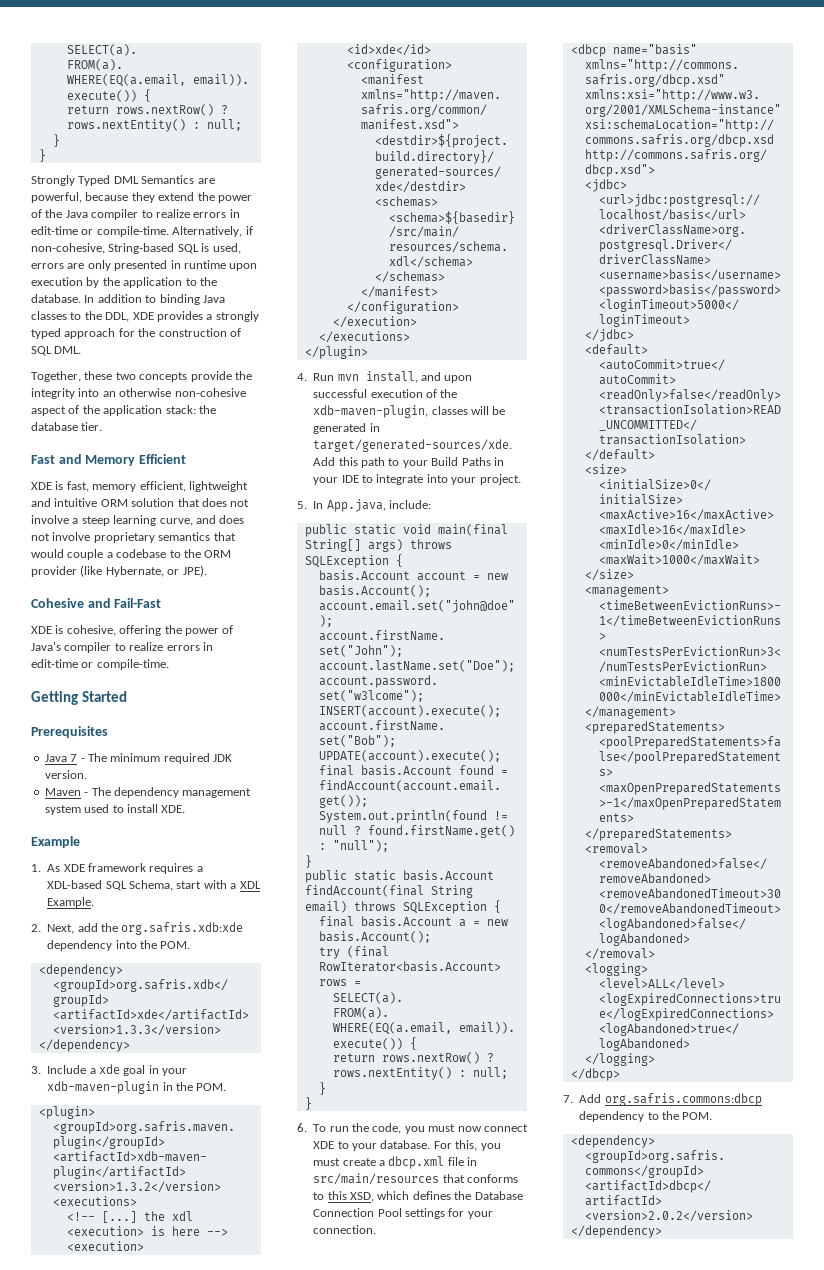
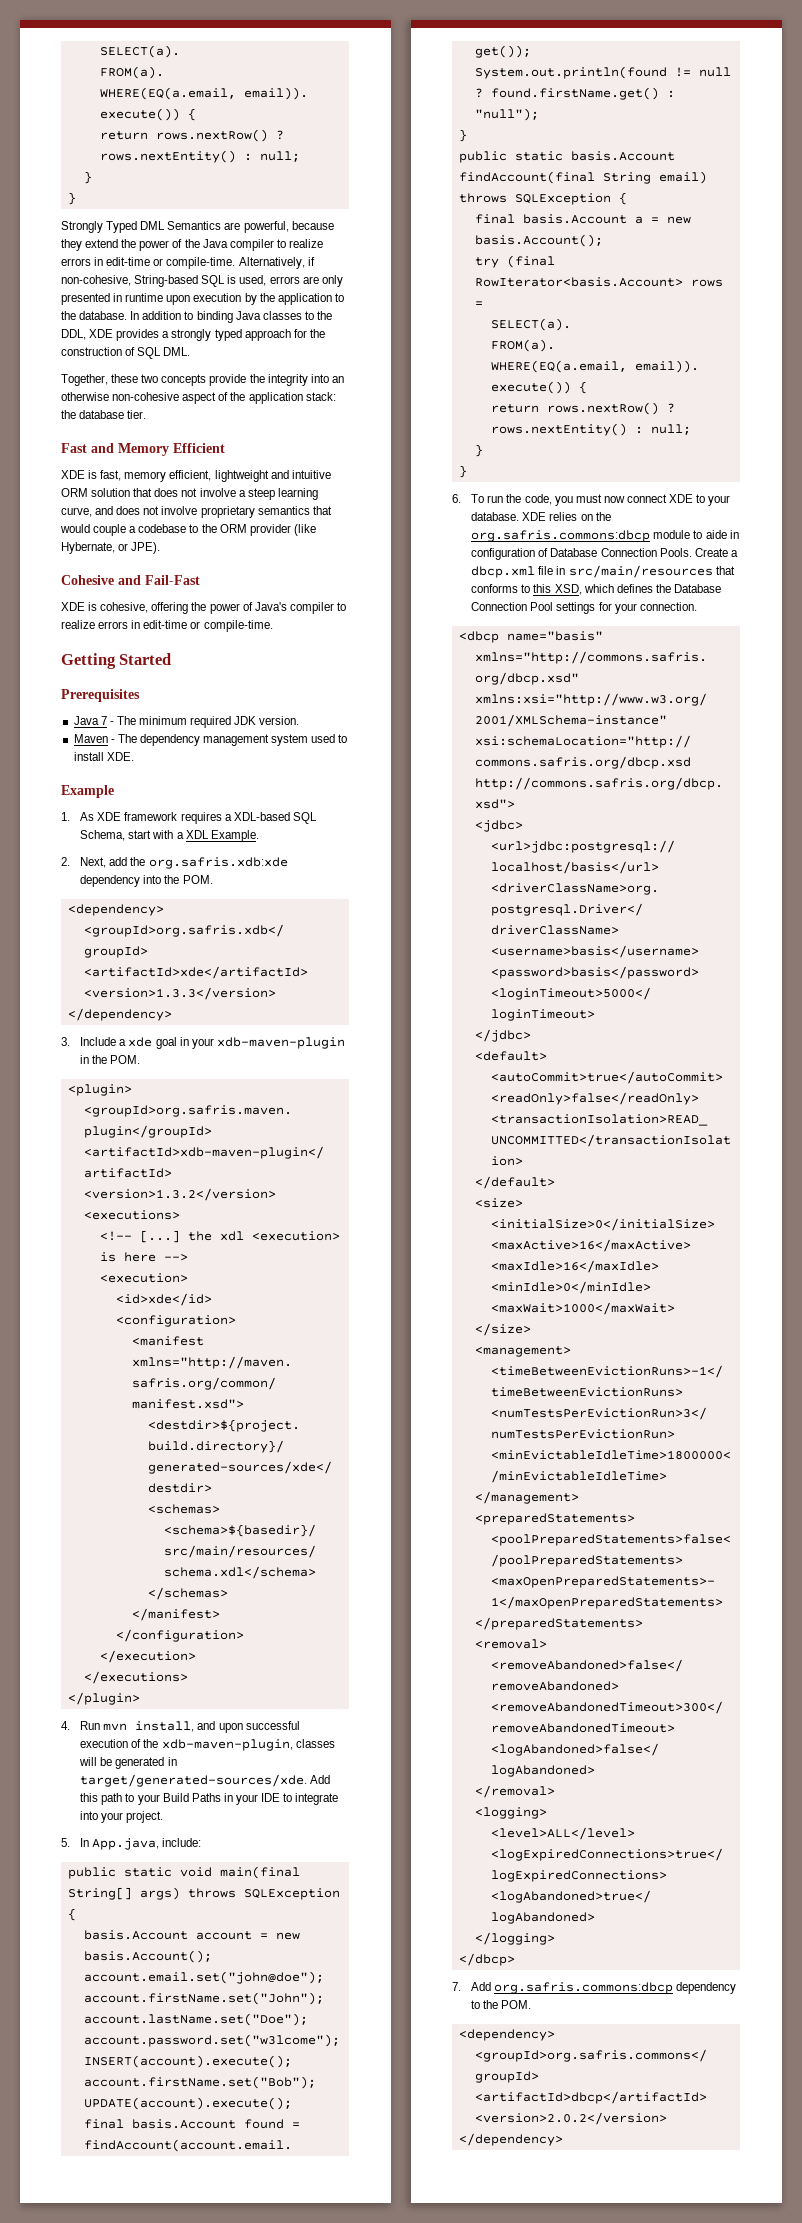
- For this, you must create a dbcp.xml file in src/main/resources that conforms to this XSD, which defines the Database Connection Pool settings for your connection.
+ XDE relies on the org.safris.commons:dbcp module to aide in configuration of Database Connection Pools. Create a dbcp.xml file in src/main/resources that conforms to this XSD, which defines the Database Connection Pool settings for your connection.

